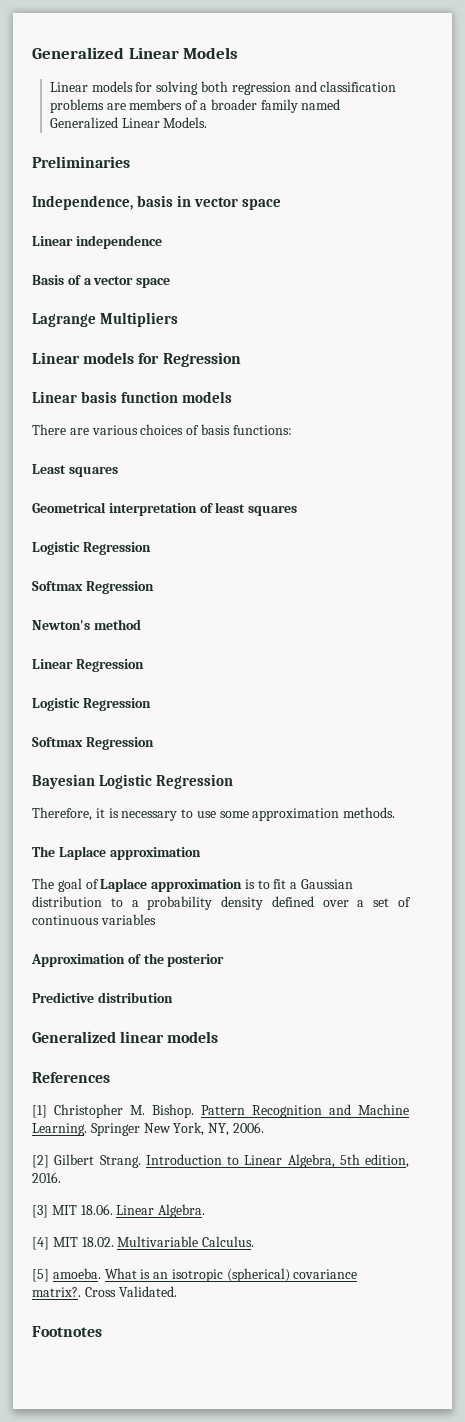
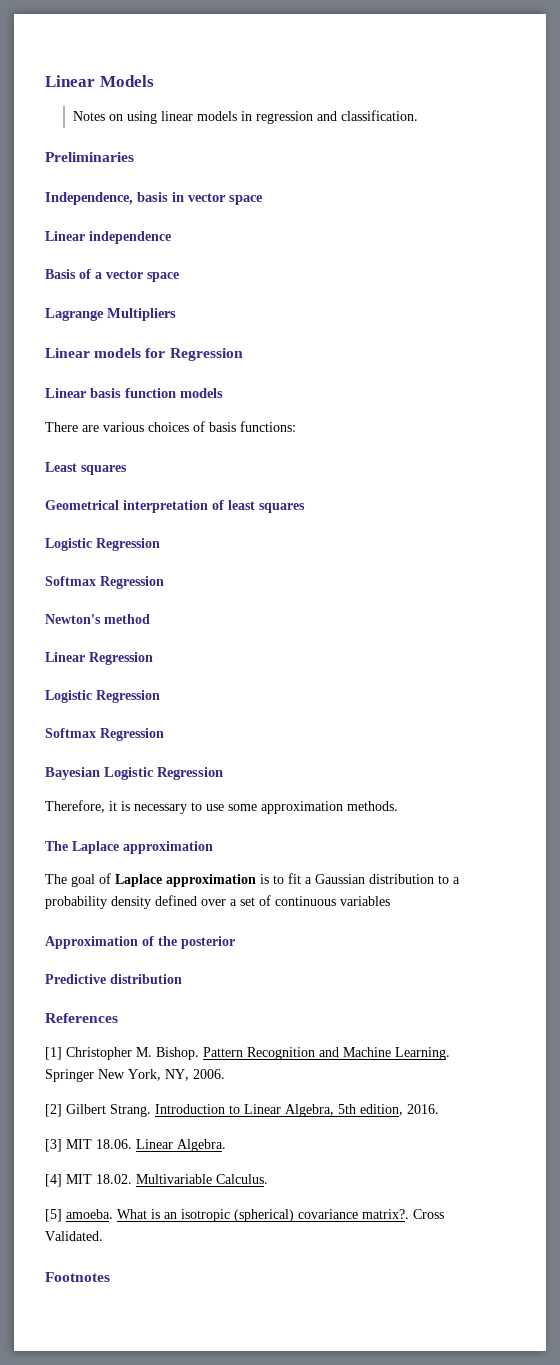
- Generalized Linear Models
+ Linear Models
- Linear models for solving both regression and classification problems are members of a broader family named Generalized Linear Models.
+ Notes on using linear models in regression and classification.
- Generalized linear models

